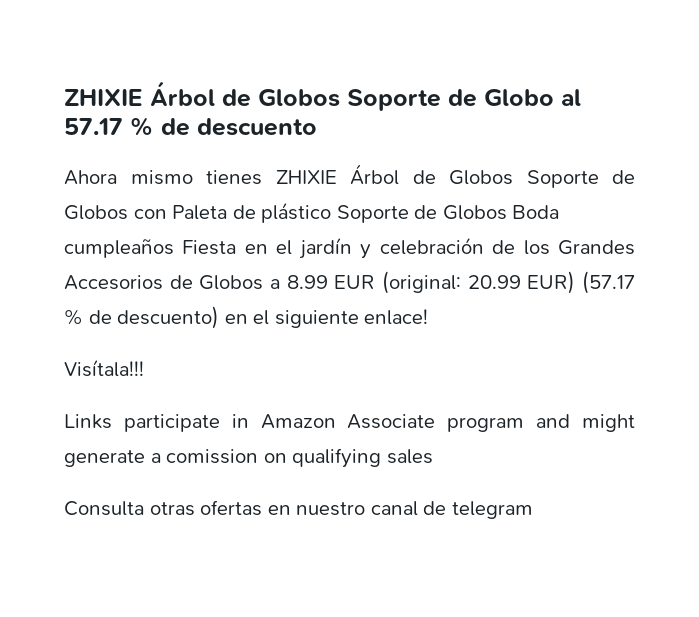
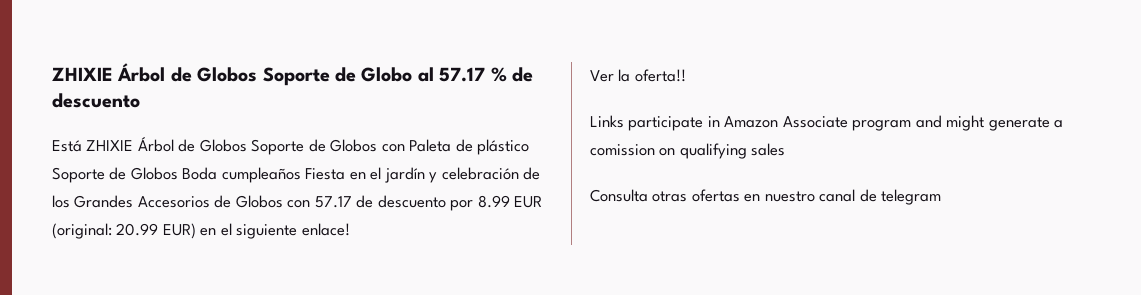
- Ahora mismo tienes ZHIXIE Árbol de Globos Soporte de Globos con Paleta de plástico Soporte de Globos Boda cumpleaños Fiesta en el jardín y celebración de los Grandes Accesorios de Globos a 8.99 EUR (original: 20.99 EUR) (57.17 % de descuento) en el siguiente enlace!
+ Está ZHIXIE Árbol de Globos Soporte de Globos con Paleta de plástico Soporte de Globos Boda cumpleaños Fiesta en el jardín y celebración de los Grandes Accesorios de Globos con 57.17 de descuento por 8.99 EUR (original: 20.99 EUR) en el siguiente enlace!
- Visítala!!!
+ Ver la oferta!!

